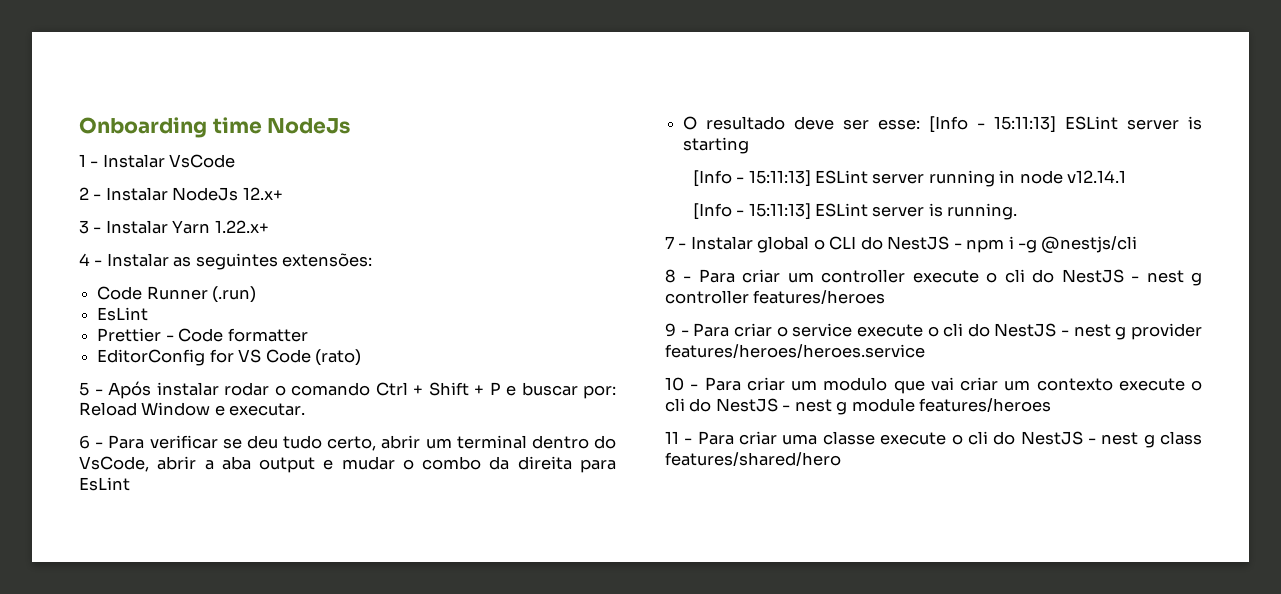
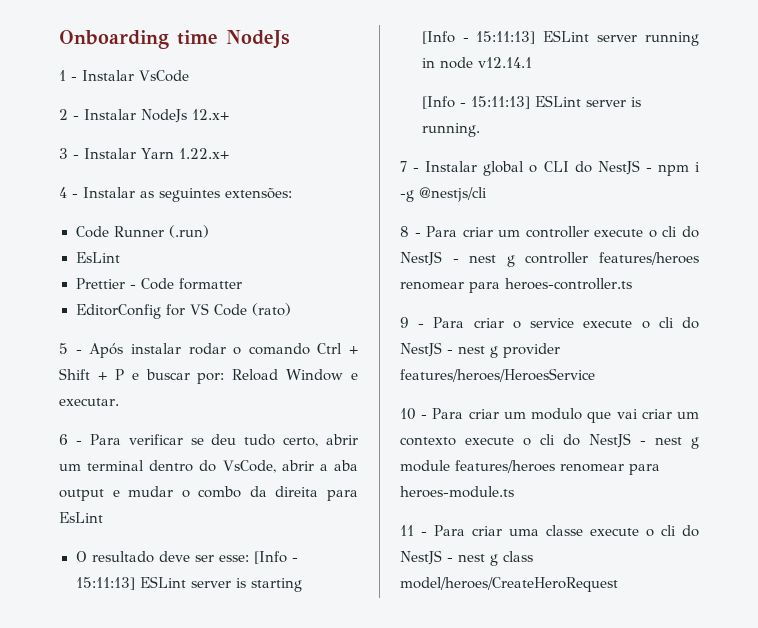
- 8 - Para criar um controller execute o cli do NestJS - nest g controller features/heroes
+ 8 - Para criar um controller execute o cli do NestJS - nest g controller features/heroes renomear para heroes-controller.ts
- 9 - Para criar o service execute o cli do NestJS - nest g provider features/heroes/heroes.service
+ 9 - Para criar o service execute o cli do NestJS - nest g provider features/heroes/HeroesService
- 10 - Para criar um modulo que vai criar um contexto execute o cli do NestJS - nest g module features/heroes
+ 10 - Para criar um modulo que vai criar um contexto execute o cli do NestJS - nest g module features/heroes renomear para heroes-module.ts
- 11 - Para criar uma classe execute o cli do NestJS - nest g class features/shared/hero
+ 11 - Para criar uma classe execute o cli do NestJS - nest g class model/heroes/CreateHeroRequest

